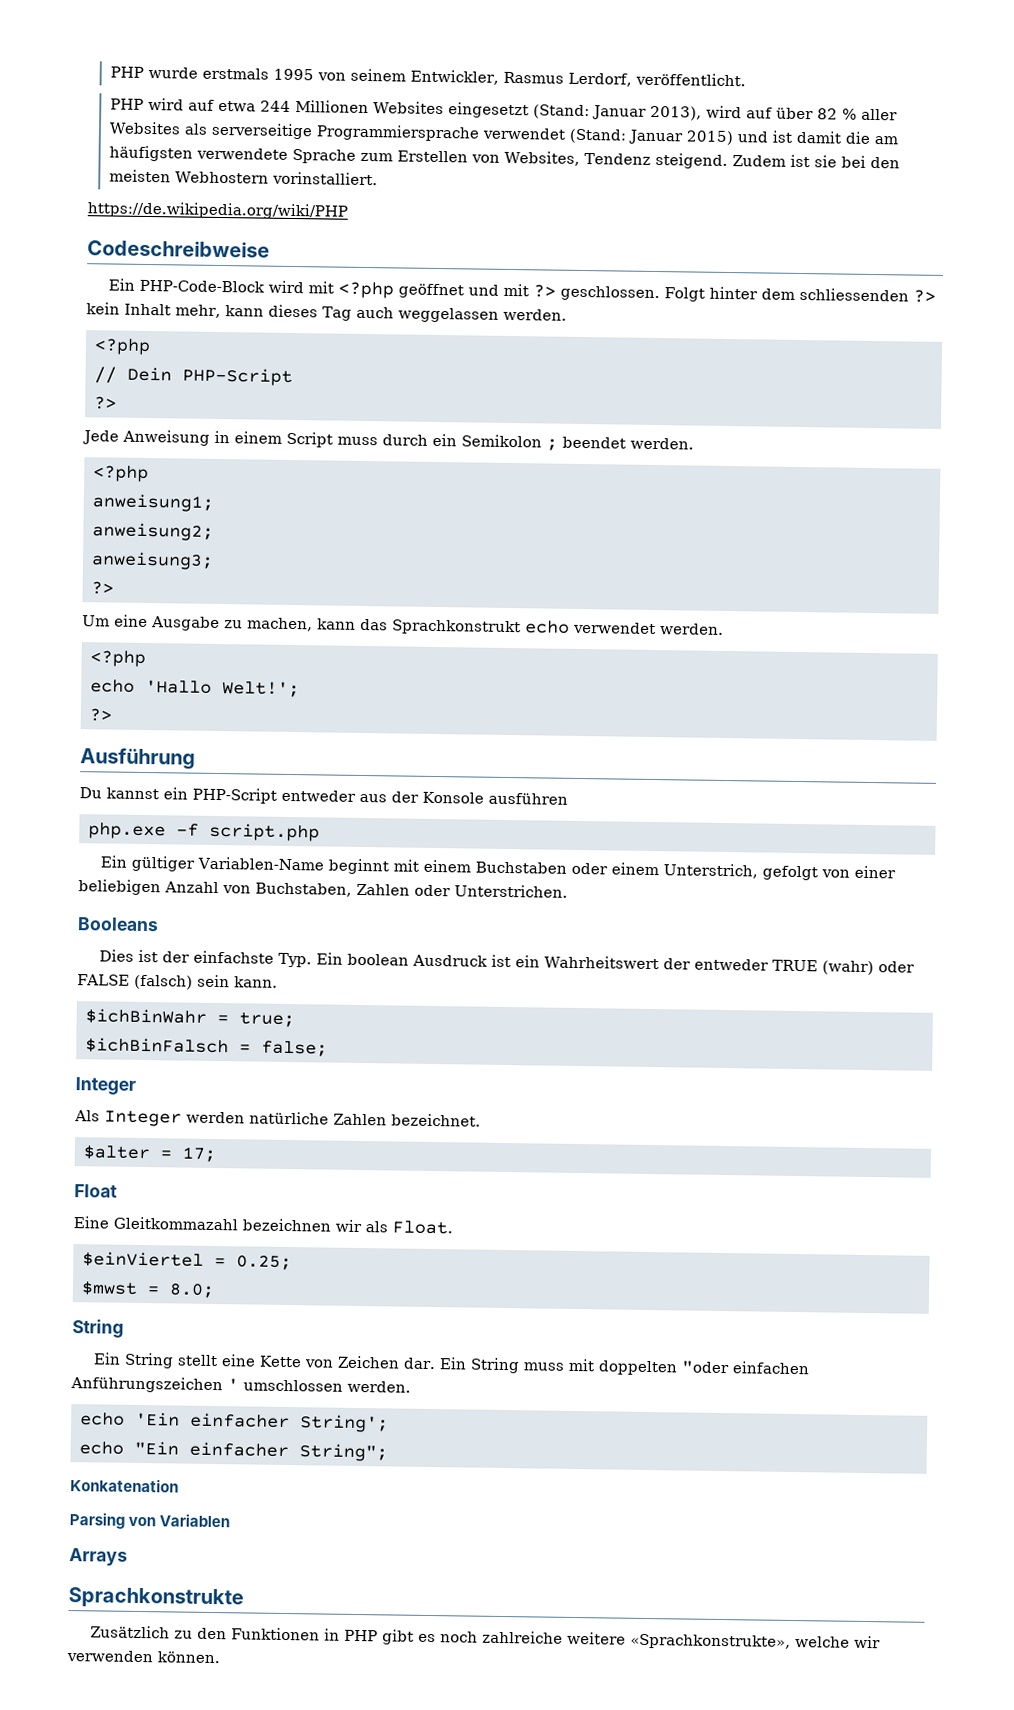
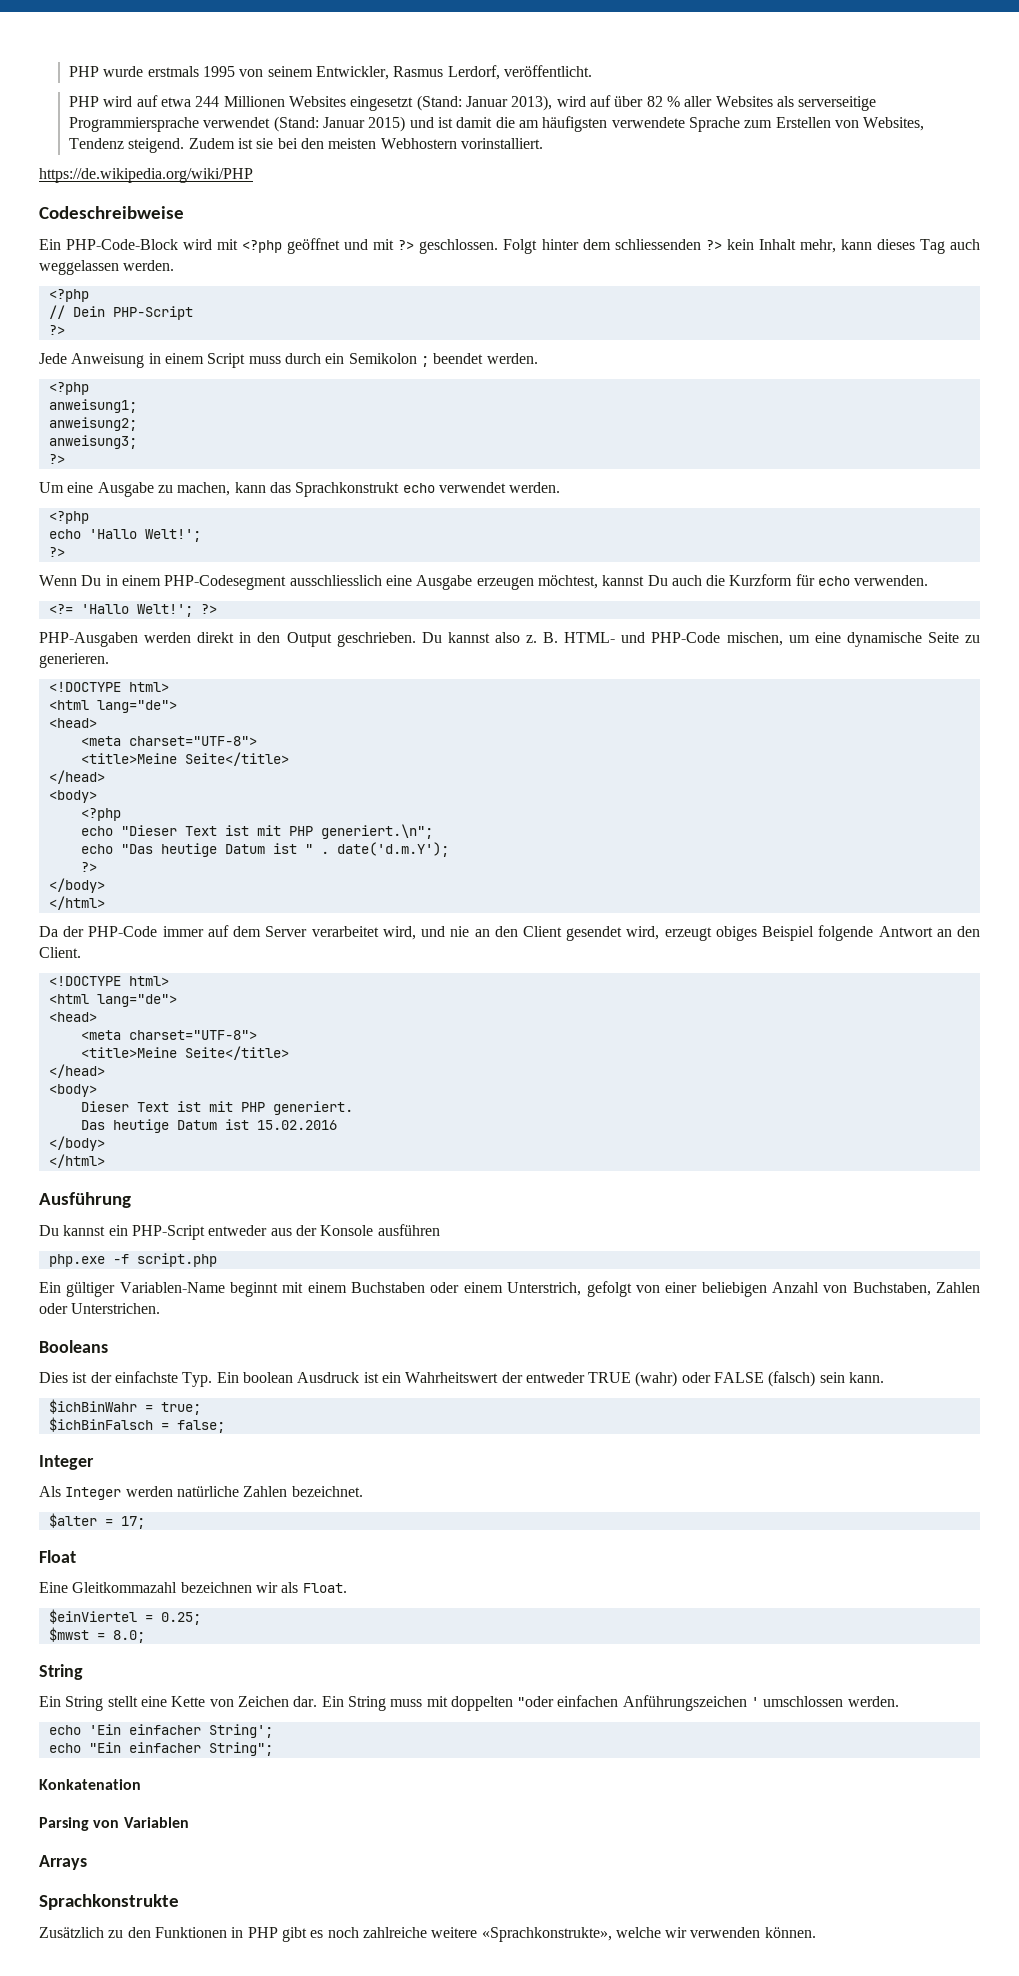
+ Wenn Du in einem PHP-Codesegment ausschliesslich eine Ausgabe erzeugen möchtest, kannst Du auch die Kurzform für echo verwenden.
+ <?= 'Hallo Welt!'; ?>
+ PHP-Ausgaben werden direkt in den Output geschrieben. Du kannst also z. B. HTML- und PHP-Code mischen, um eine dynamische Seite zu generieren.
+ <!DOCTYPE html>
+ <html lang="de">
+ <head>
+ <meta charset="UTF-8">
+ <title>Meine Seite</title>
+ </head>
+ <body>
+ <?php
+ echo "Dieser Text ist mit PHP generiert.\n";
+ echo "Das heutige Datum ist " . date('d.m.Y');
+ ?>
+ </body>
+ </html>
+ Da der PHP-Code immer auf dem Server verarbeitet wird, und nie an den Client gesendet wird, erzeugt obiges Beispiel folgende Antwort an den Client.
+ <!DOCTYPE html>
+ <html lang="de">
+ <head>
+ <meta charset="UTF-8">
+ <title>Meine Seite</title>
+ </head>
+ <body>
+ Dieser Text ist mit PHP generiert.
+ Das heutige Datum ist 15.02.2016
+ </body>
+ </html>

